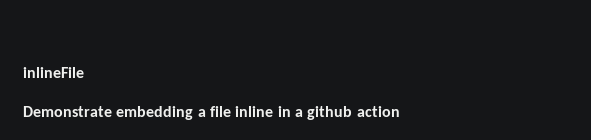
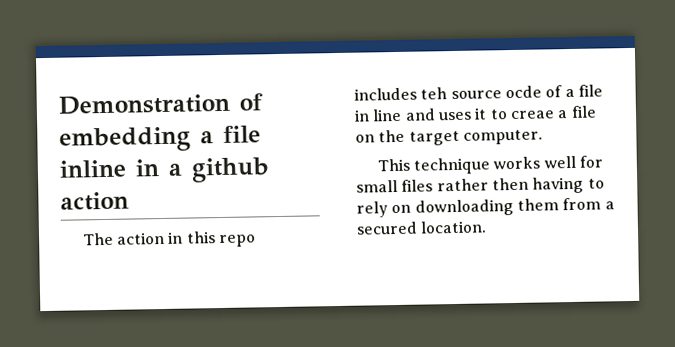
- inlineFile
- Demonstrate embedding a file inline in a github action
+ Demonstration of embedding a file inline in a github action
+ The action in this repo includes teh source ocde of a file in line and uses it to creae a file on the target computer.
+ This technique works well for small files rather then having to rely on downloading them from a secured location.

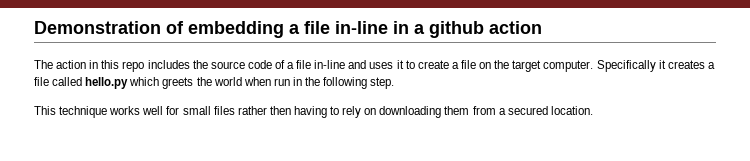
- Demonstration of embedding a file inline in a github action
+ Demonstration of embedding a file in-line in a github action
- The action in this repo includes teh source ocde of a file in line and uses it to creae a file on the target computer.
+ The action in this repo includes the source code of a file in-line and uses it to create a file on the target computer. Specifically it creates a file called hello.py which greets the world when run in the following step.

